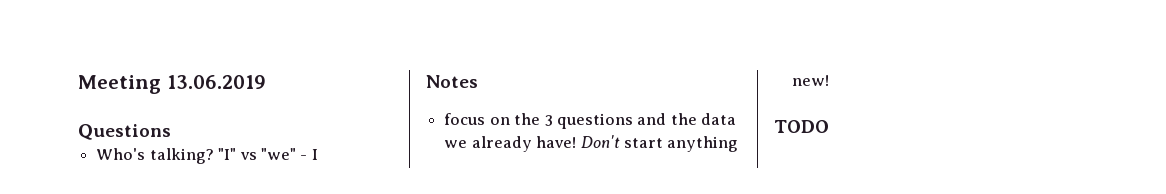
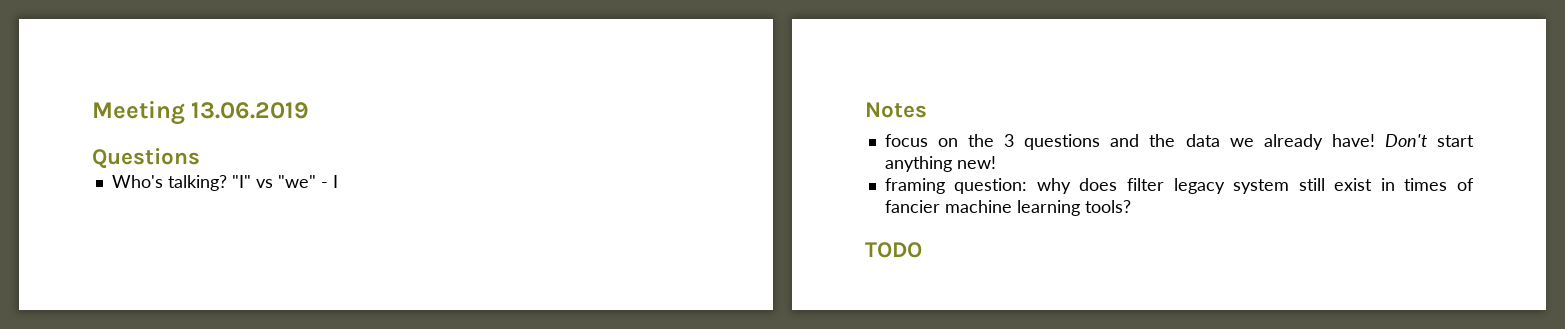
+ framing question: why does filter legacy system still exist in times of fancier machine learning tools?

